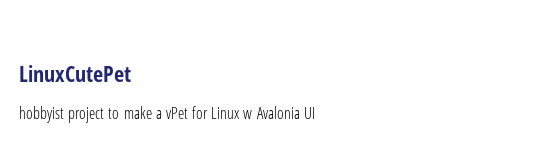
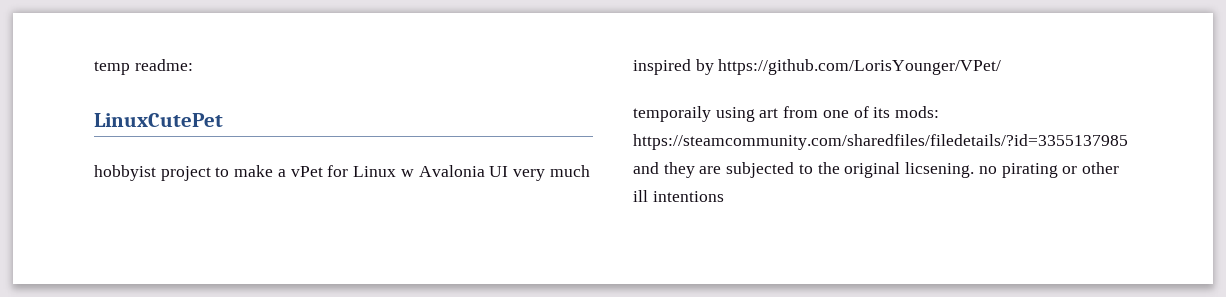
+ temp readme:
- hobbyist project to make a vPet for Linux w Avalonia UI
+ hobbyist project to make a vPet for Linux w Avalonia UI very much inspired by https://github.com/LorisYounger/VPet/
+ temporaily using art from one of its mods: https://steamcommunity.com/sharedfiles/filedetails/?id=3355137985 and they are subjected to the original licsening. no pirating or other ill intentions

